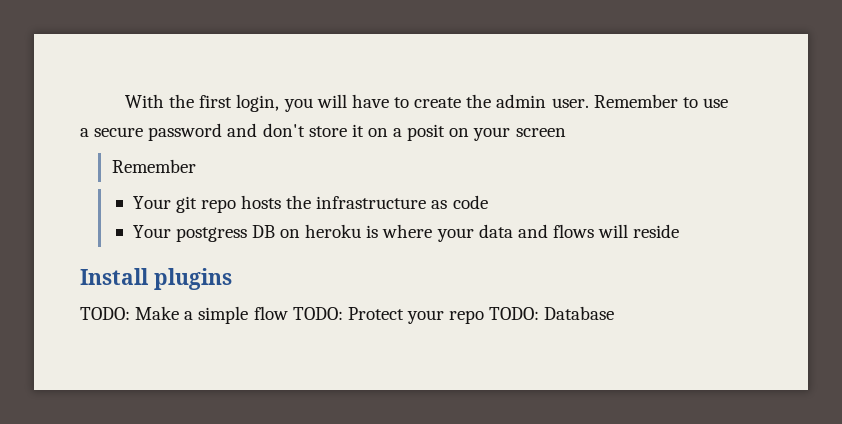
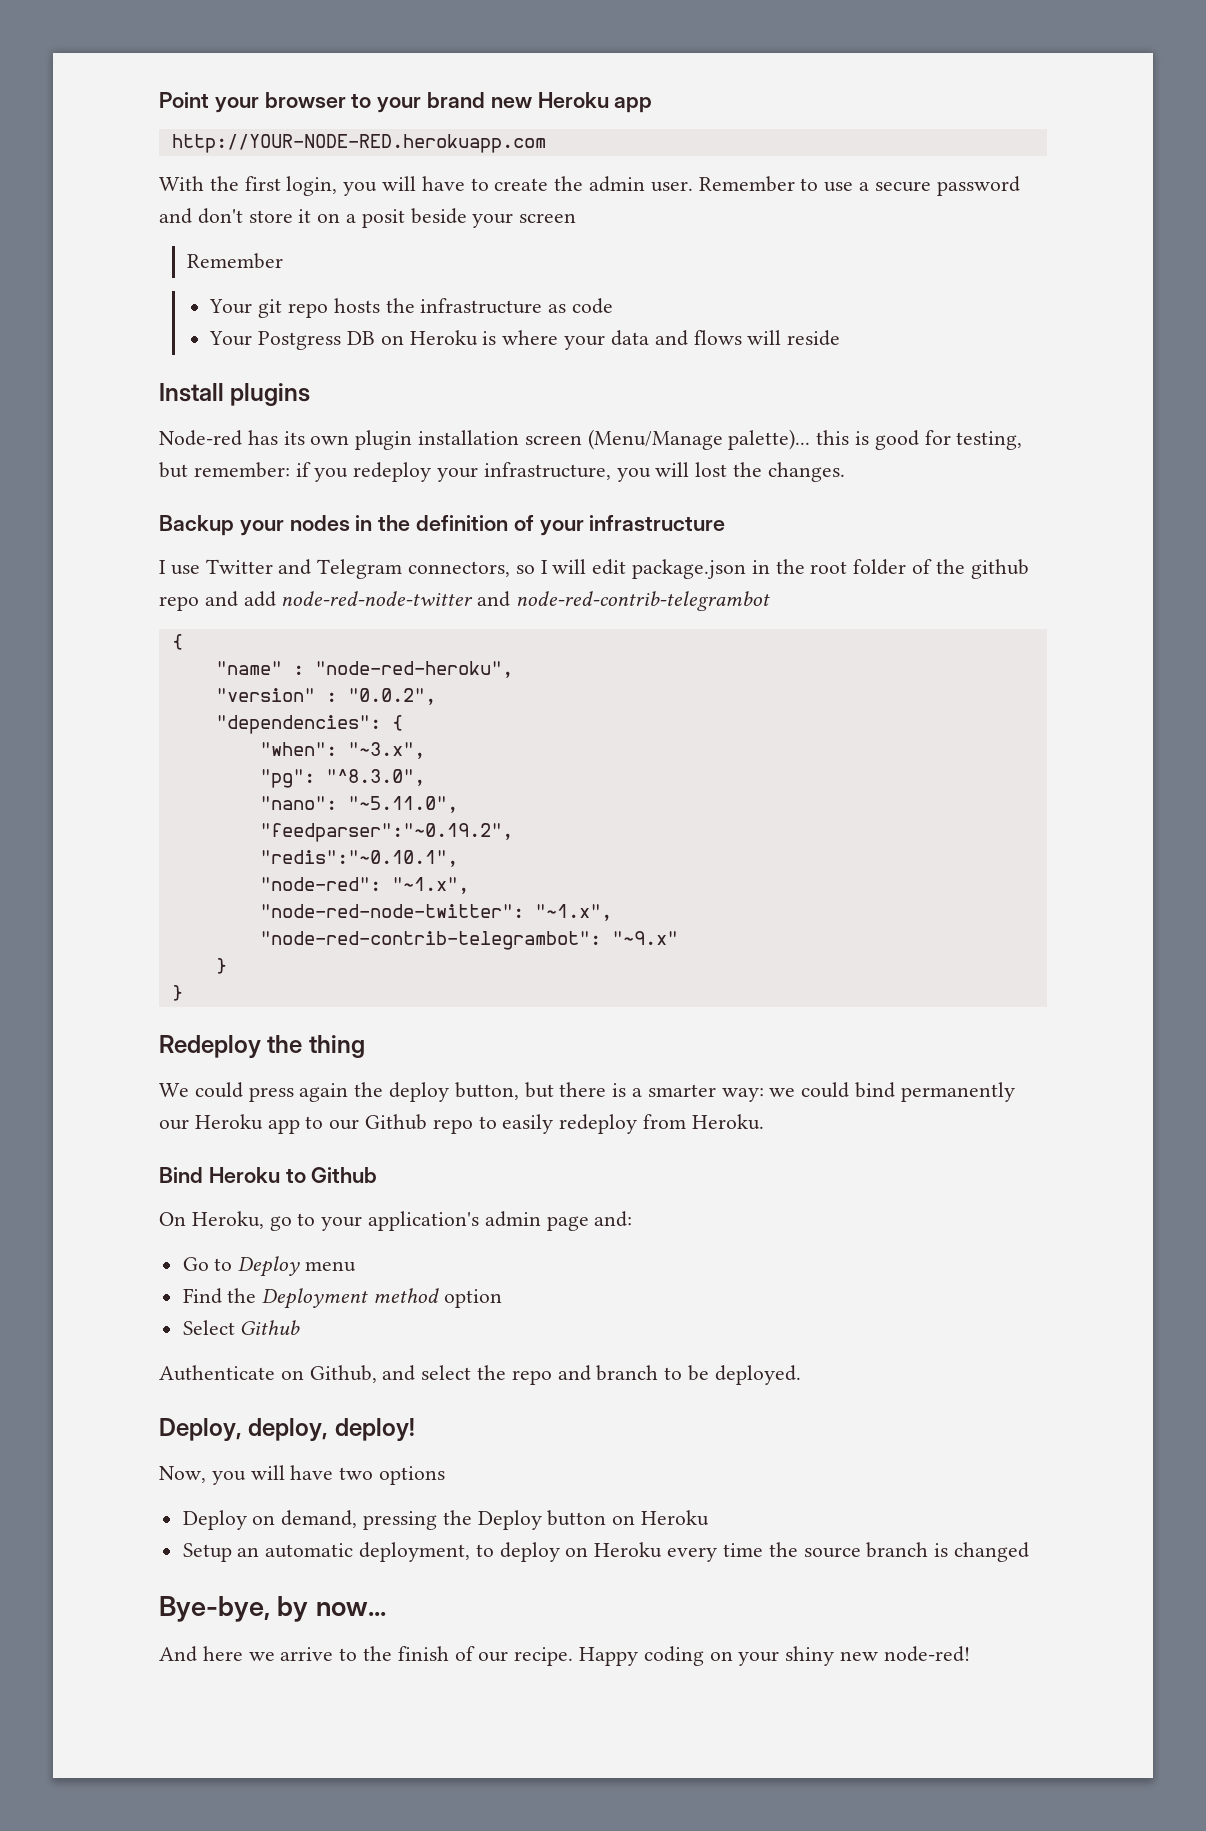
+ Point your browser to your brand new Heroku app
+ http://YOUR-NODE-RED.herokuapp.com
- Remember to use a secure password and don't store it on a posit on your screen
+ Remember to use a secure password and don't store it on a posit beside your screen
- Your postgress DB on heroku is where your data and flows will reside
+ Your Postgress DB on Heroku is where your data and flows will reside
- TODO: Make a simple flow TODO: Protect your repo TODO: Database
+ Node-red has its own plugin installation screen (Menu/Manage palette)... this is good for testing, but remember: if you redeploy your infrastructure, you will lost the changes.
+ Backup your nodes in the definition of your infrastructure
+ I use Twitter and Telegram connectors, so I will edit package.json in the root folder of the github repo and add node-red-node-twitter and node-red-contrib-telegrambot
+ {
+ "name" : "node-red-heroku",
+ "version" : "0.0.2",
+ "dependencies": {
+ "when": "~3.x",
+ "pg": "^8.3.0",
+ "nano": "~5.11.0",
+ "feedparser":"~0.19.2",
+ "redis":"~0.10.1",
+ "node-red": "~1.x",
+ "node-red-node-twitter": "~1.x",
+ "node-red-contrib-telegrambot": "~9.x"
+ }
+ }
+ Redeploy the thing
+ We could press again the deploy button, but there is a smarter way: we could bind permanently our Heroku app to our Github repo to easily redeploy from Heroku.
+ Bind Heroku to Github
+ On Heroku, go to your application's admin page and:
+ Go to Deploy menu
+ Find the Deployment method option
+ Select Github
+ Authenticate on Github, and select the repo and branch to be deployed.
+ Deploy, deploy, deploy!
+ Now, you will have two options
+ Deploy on demand, pressing the Deploy button on Heroku
+ Setup an automatic deployment, to deploy on Heroku every time the source branch is changed
+ Bye-bye, by now...
+ And here we arrive to the finish of our recipe. Happy coding on your shiny new node-red!

